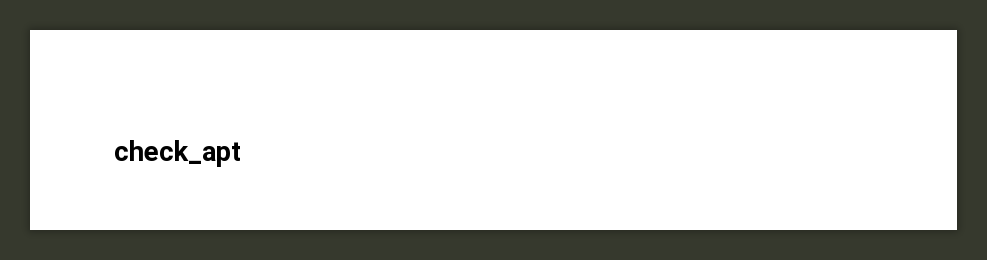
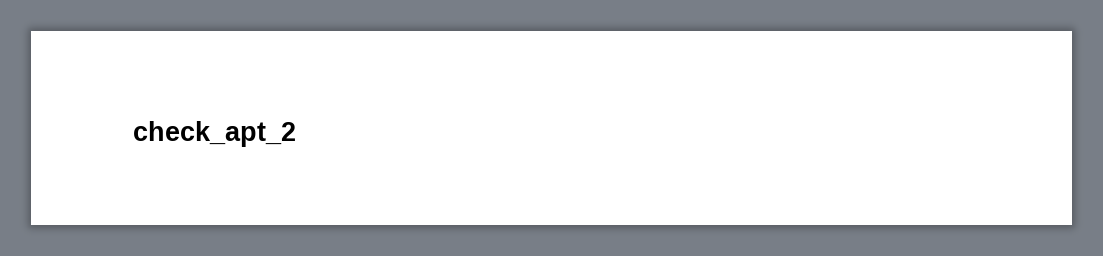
- check_apt
+ check_apt_2

